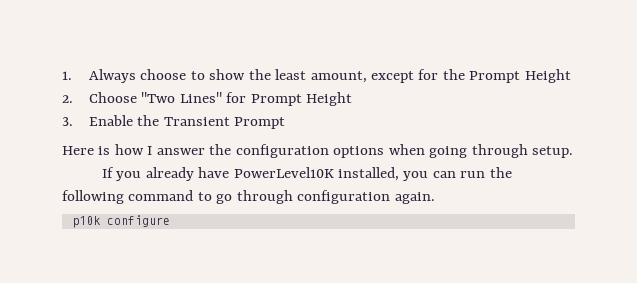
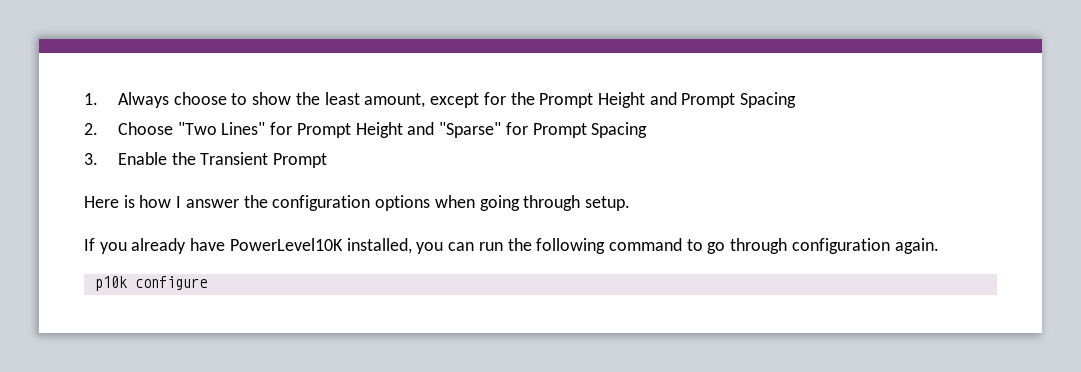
- 1. Always choose to show the least amount, except for the Prompt Height
+ 1. Always choose to show the least amount, except for the Prompt Height and Prompt Spacing
- 2. Choose "Two Lines" for Prompt Height
+ 2. Choose "Two Lines" for Prompt Height and "Sparse" for Prompt Spacing

